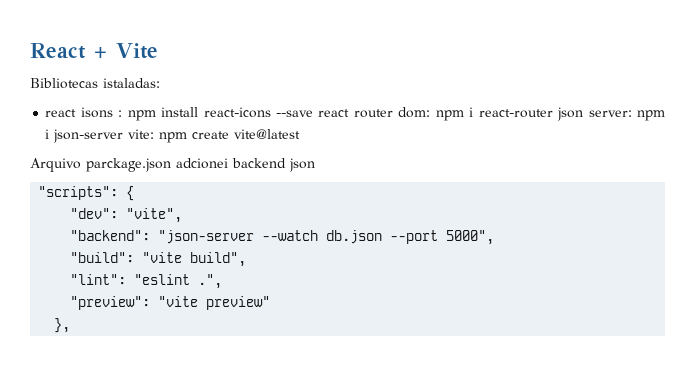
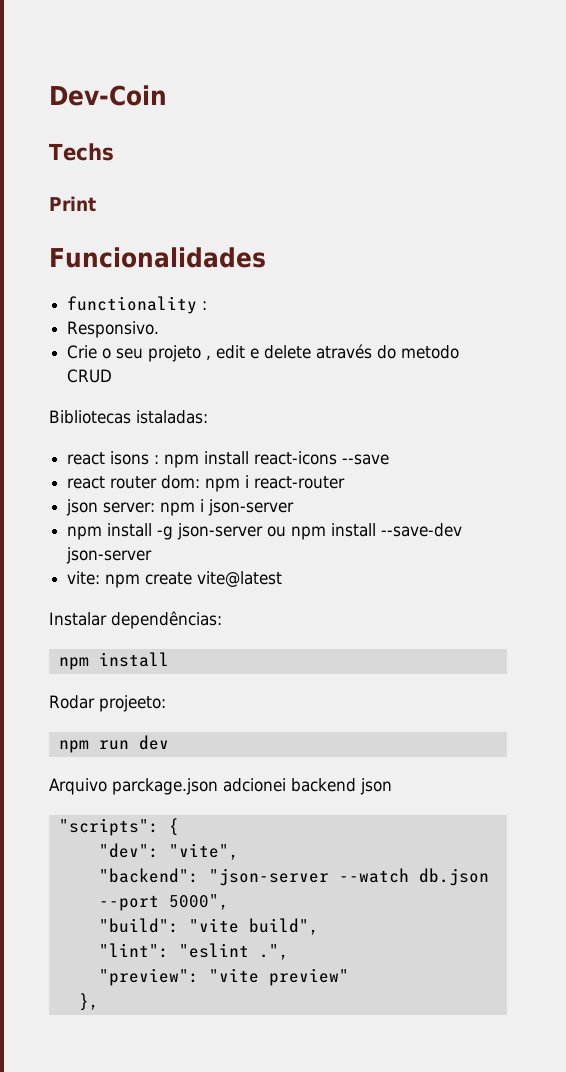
- React + Vite
+ Dev-Coin
+ Techs
+ Print
+ Funcionalidades
+ functionality :
+ Responsivo.
+ Crie o seu projeto , edit e delete através do metodo CRUD
- react isons : npm install react-icons --save react router dom: npm i react-router json server: npm i json-server vite: npm create vite@latest
+ react isons : npm install react-icons --save
+ react router dom: npm i react-router
+ json server: npm i json-server
+ npm install -g json-server ou npm install --save-dev json-server
+ vite: npm create vite@latest
+ Instalar dependências:
+ npm install
+ Rodar projeeto:
+ npm run dev

